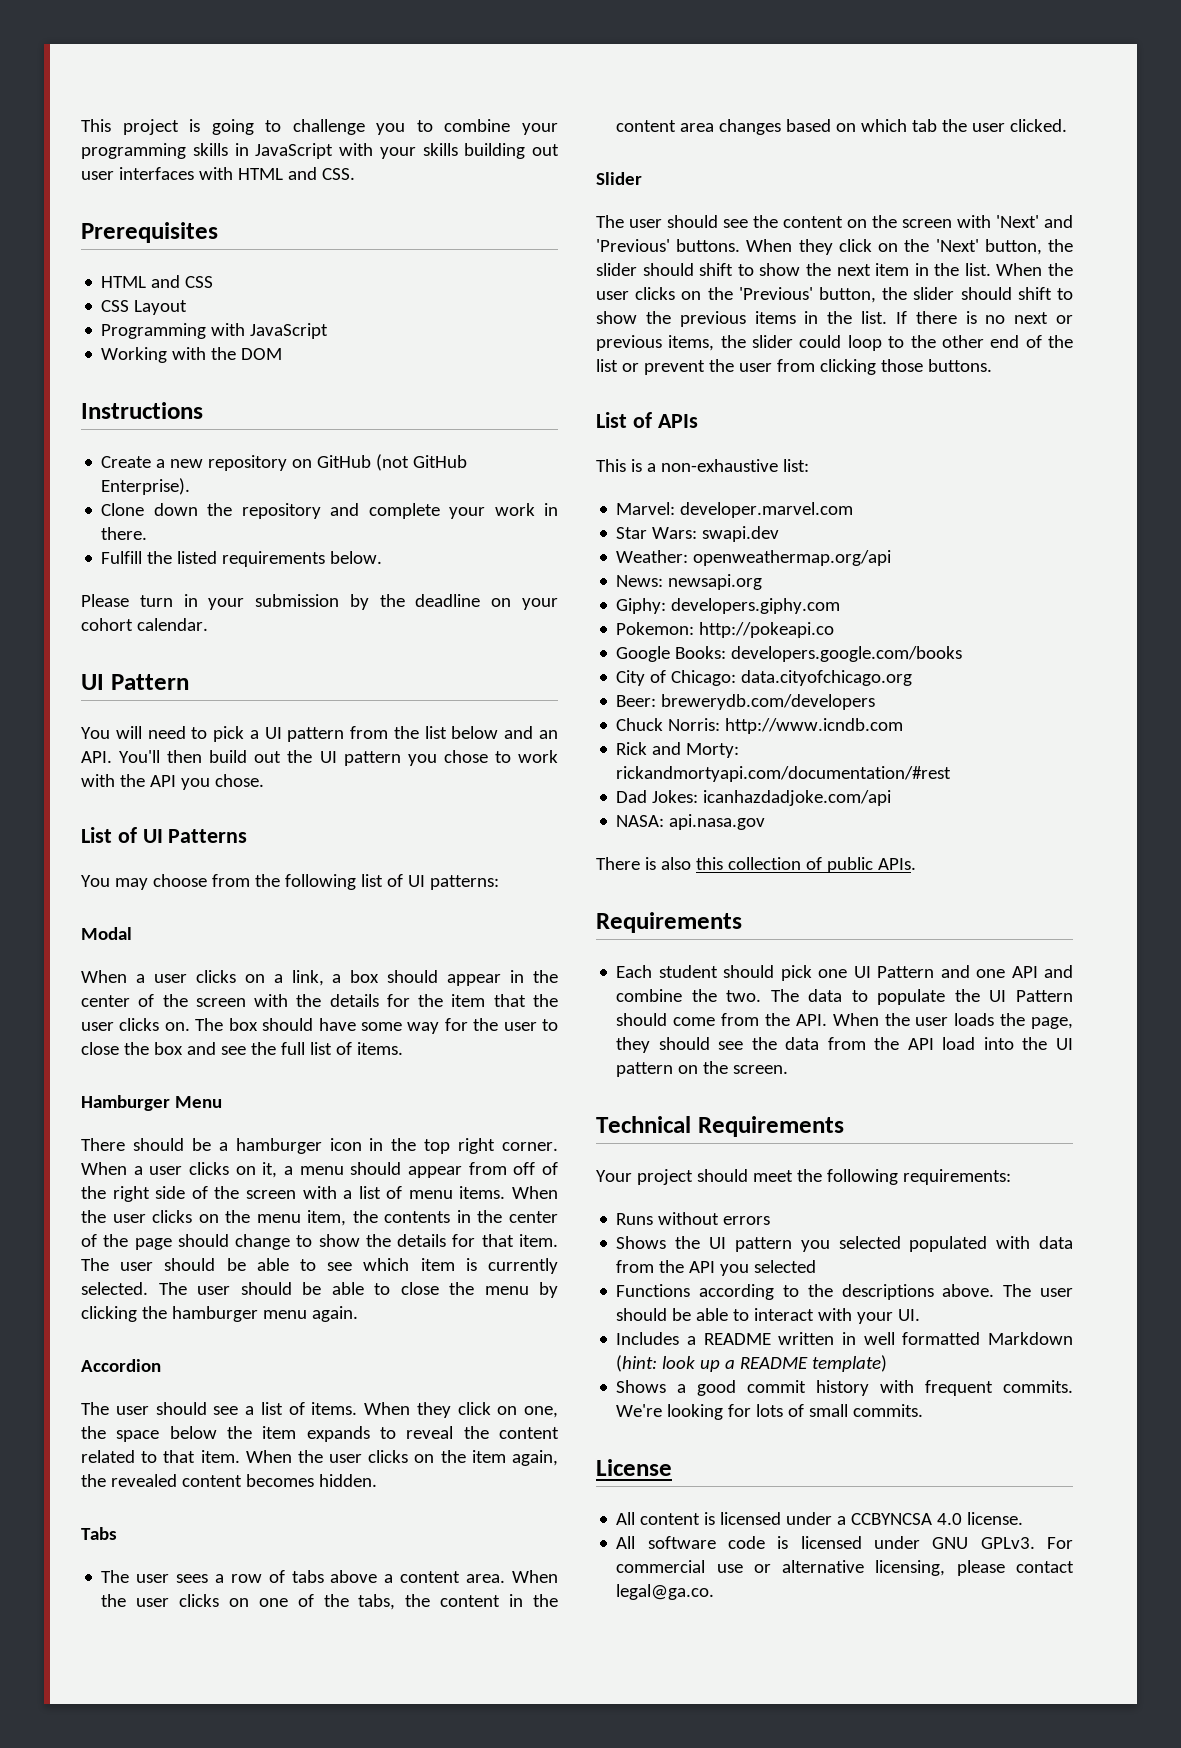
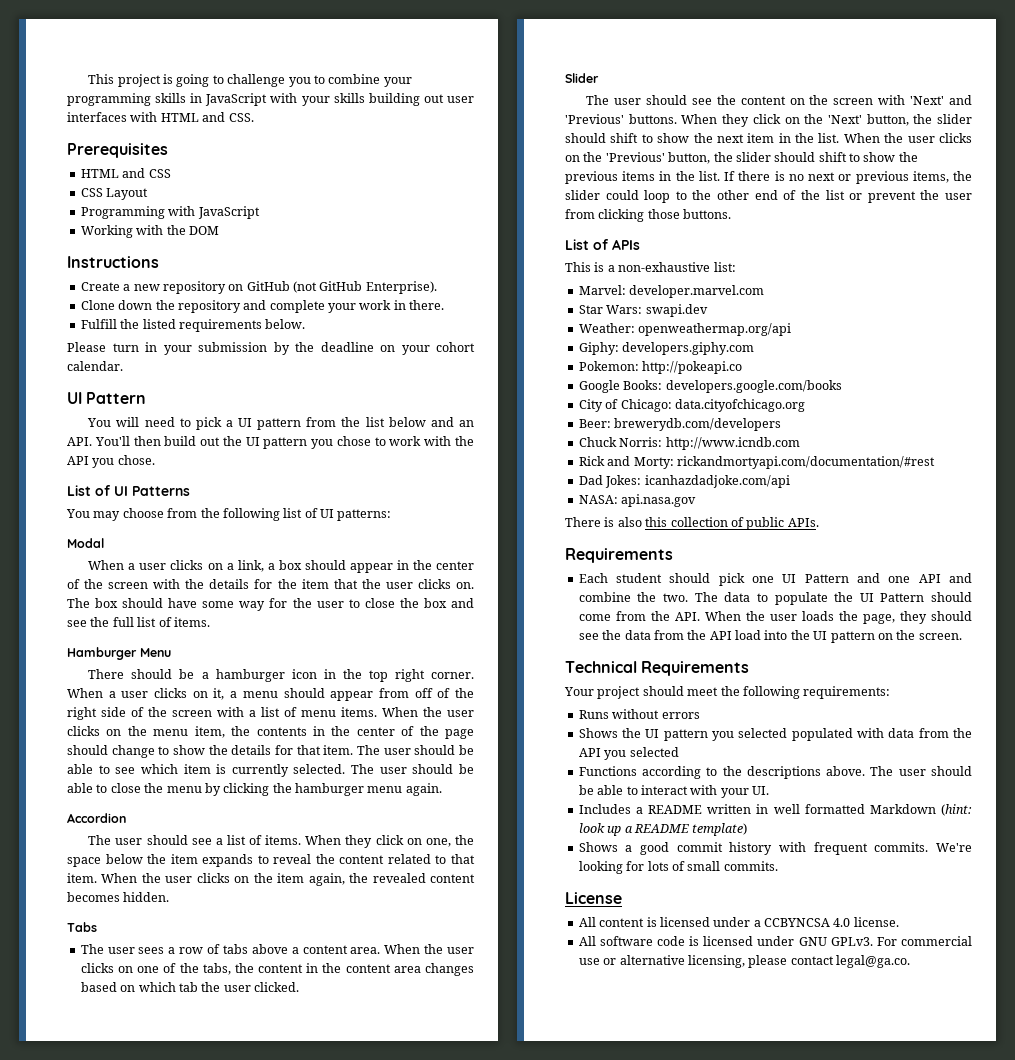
- News: newsapi.org

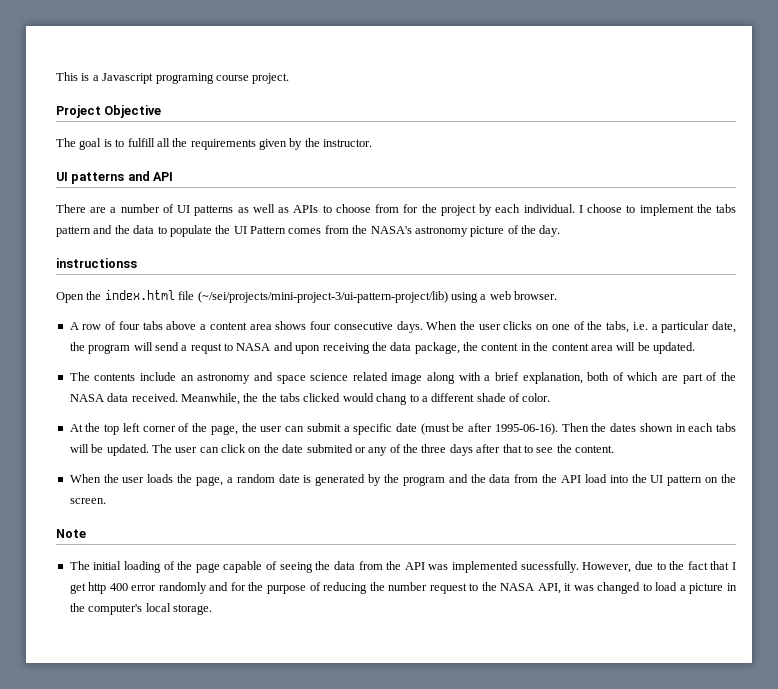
- This project is going to challenge you to combine your programming skills in JavaScript with your skills building out user interfaces with HTML and CSS.
- Prerequisites
- HTML and CSS
- CSS Layout
- Programming with JavaScript
- Working with the DOM
- Instructions
- Create a new repository on GitHub (not GitHub Enterprise).
- Clone down the repository and complete your work in there.
- Fulfill the listed requirements below.
- Please turn in your submission by the deadline on your cohort calendar.
- UI Pattern
- You will need to pick a UI pattern from the list below and an API. You'll then build out the UI pattern you chose to work with the API you chose.
- List of UI Patterns
- You may choose from the following list of UI patterns:
- Modal
- When a user clicks on a link, a box should appear in the center of the screen with the details for the item that the user clicks on. The box should have some way for the user to close the box and see the full list of items.
- Hamburger Menu
- There should be a hamburger icon in the top right corner. When a user clicks on it, a menu should appear from off of the right side of the screen with a list of menu items. When the user clicks on the menu item, the contents in the center of the page should change to show the details for that item. The user should be able to see which item is currently selected. The user should be able to close the menu by clicking the hamburger menu again.
- Accordion
- The user should see a list of items. When they click on one, the space below the item expands to reveal the content related to that item. When the user clicks on the item again, the revealed content becomes hidden.
- Tabs
- The user sees a row of tabs above a content area.
+ This is a Javascript programing course project.
+ Project Objective
+ The goal is to fulfill all the requirements given by the instructor.
+ UI patterns and API
+ There are a number of UI patterns as well as APIs to choose from for the project by each individual. I choose to implement the tabs pattern and the data to populate the UI Pattern comes from the NASA's astronomy picture of the day.
+ instructionss
+ Open the index.html file (~/sei/projects/mini-project-3/ui-pattern-project/lib) using a web browser.
+ A row of four tabs above a content area shows four consecutive days.
- When the user clicks on one of the tabs, the content in the content area changes based on which tab the user clicked.
- Slider
- The user should see the content on the screen with 'Next' and 'Previous' buttons. When they click on the 'Next' button, the slider should shift to show the next item in the list. When the user clicks on the 'Previous' button, the slider should shift to show the previous items in the list. If there is no next or previous items, the slider could loop to the other end of the list or prevent the user from clicking those buttons.
- List of APIs
- This is a non-exhaustive list:
- Marvel: developer.marvel.com
- Star Wars: swapi.dev
- Weather: openweathermap.org/api
- Giphy: developers.giphy.com
- Pokemon: http://pokeapi.co
- Google Books: developers.google.com/books
- City of Chicago: data.cityofchicago.org
- Beer: brewerydb.com/developers
- Chuck Norris: http://www.icndb.com
- Rick and Morty: rickandmortyapi.com/documentation/#rest
- Dad Jokes: icanhazdadjoke.com/api
- NASA: api.nasa.gov
- There is also this collection of public APIs.
- Requirements
- Each student should pick one UI Pattern and one API and combine the two. The data to populate the UI Pattern should come from the API. When the user loads the page, they should see the data from the API load into the UI pattern on the screen.
+ When the user clicks on one of the tabs, i.e. a particular date, the program will send a requst to NASA and upon receiving the data package, the content in the content area will be updated.
+ The contents include an astronomy and space science related image along with a brief explanation, both of which are part of the NASA data received. Meanwhile, the the tabs clicked would chang to a different shade of color.
+ At the top left corner of the page, the user can submit a specific date (must be after 1995-06-16). Then the dates shown in each tabs will be updated. The user can click on the date submited or any of the three days after that to see the content.
+ When the user loads the page, a random date is generated by the program and the data from the API load into the UI pattern on the screen.
- Technical Requirements
- Your project should meet the following requirements:
- Runs without errors
- Shows the UI pattern you selected populated with data from the API you selected
- Functions according to the descriptions above. The user should be able to interact with your UI.
- Includes a README written in well formatted Markdown (hint: look up a README template)
- Shows a good commit history with frequent commits. We're looking for lots of small commits.
- License
- All content is licensed under a CCBYNCSA 4.0 license.
- All software code is licensed under GNU GPLv3. For commercial use or alternative licensing, please contact legal@ga.co.
+ Note
+ The initial loading of the page capable of seeing the data from the API was implemented sucessfully. However, due to the fact that I get http 400 error randomly and for the purpose of reducing the number request to the NASA API, it was changed to load a picture in the computer's local storage.

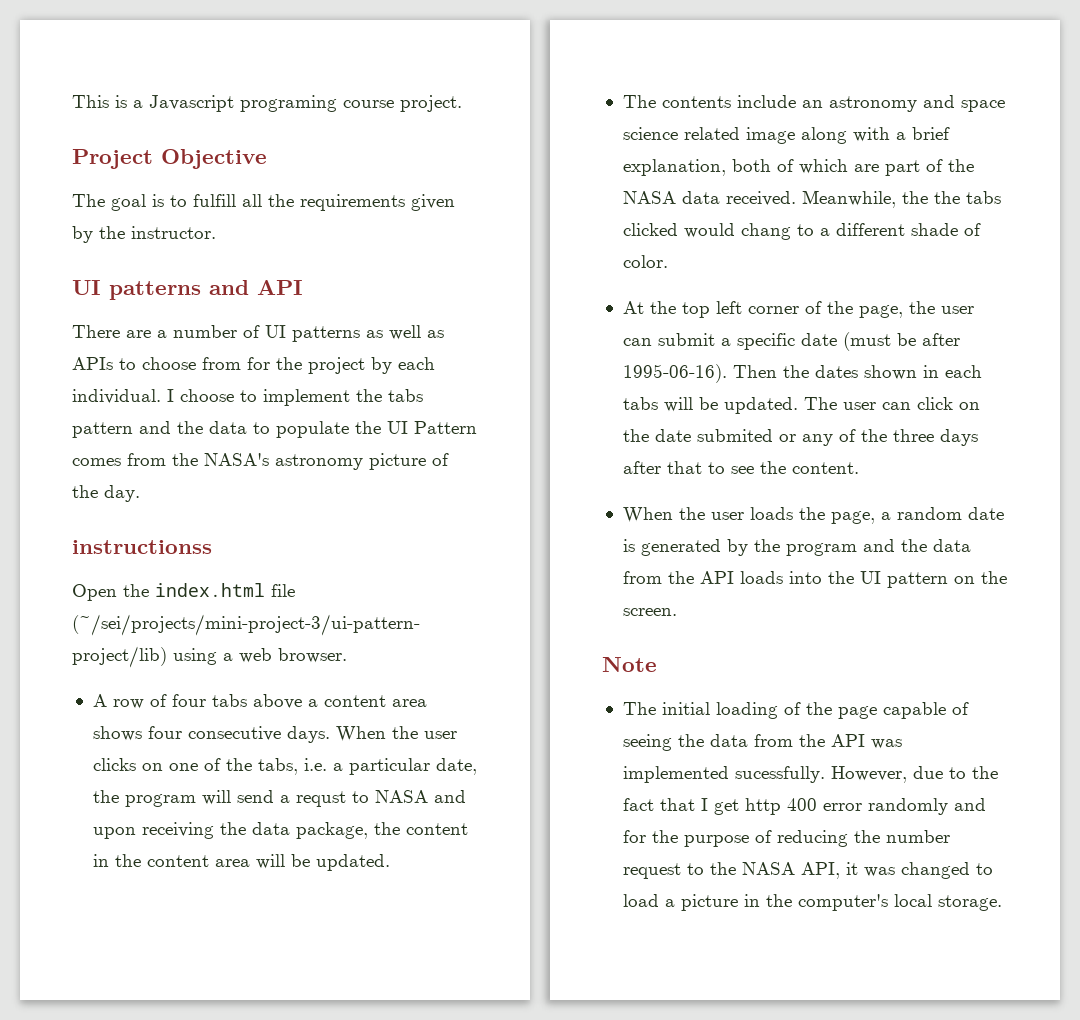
- When the user loads the page, a random date is generated by the program and the data from the API load into the UI pattern on the screen.
+ When the user loads the page, a random date is generated by the program and the data from the API loads into the UI pattern on the screen.

